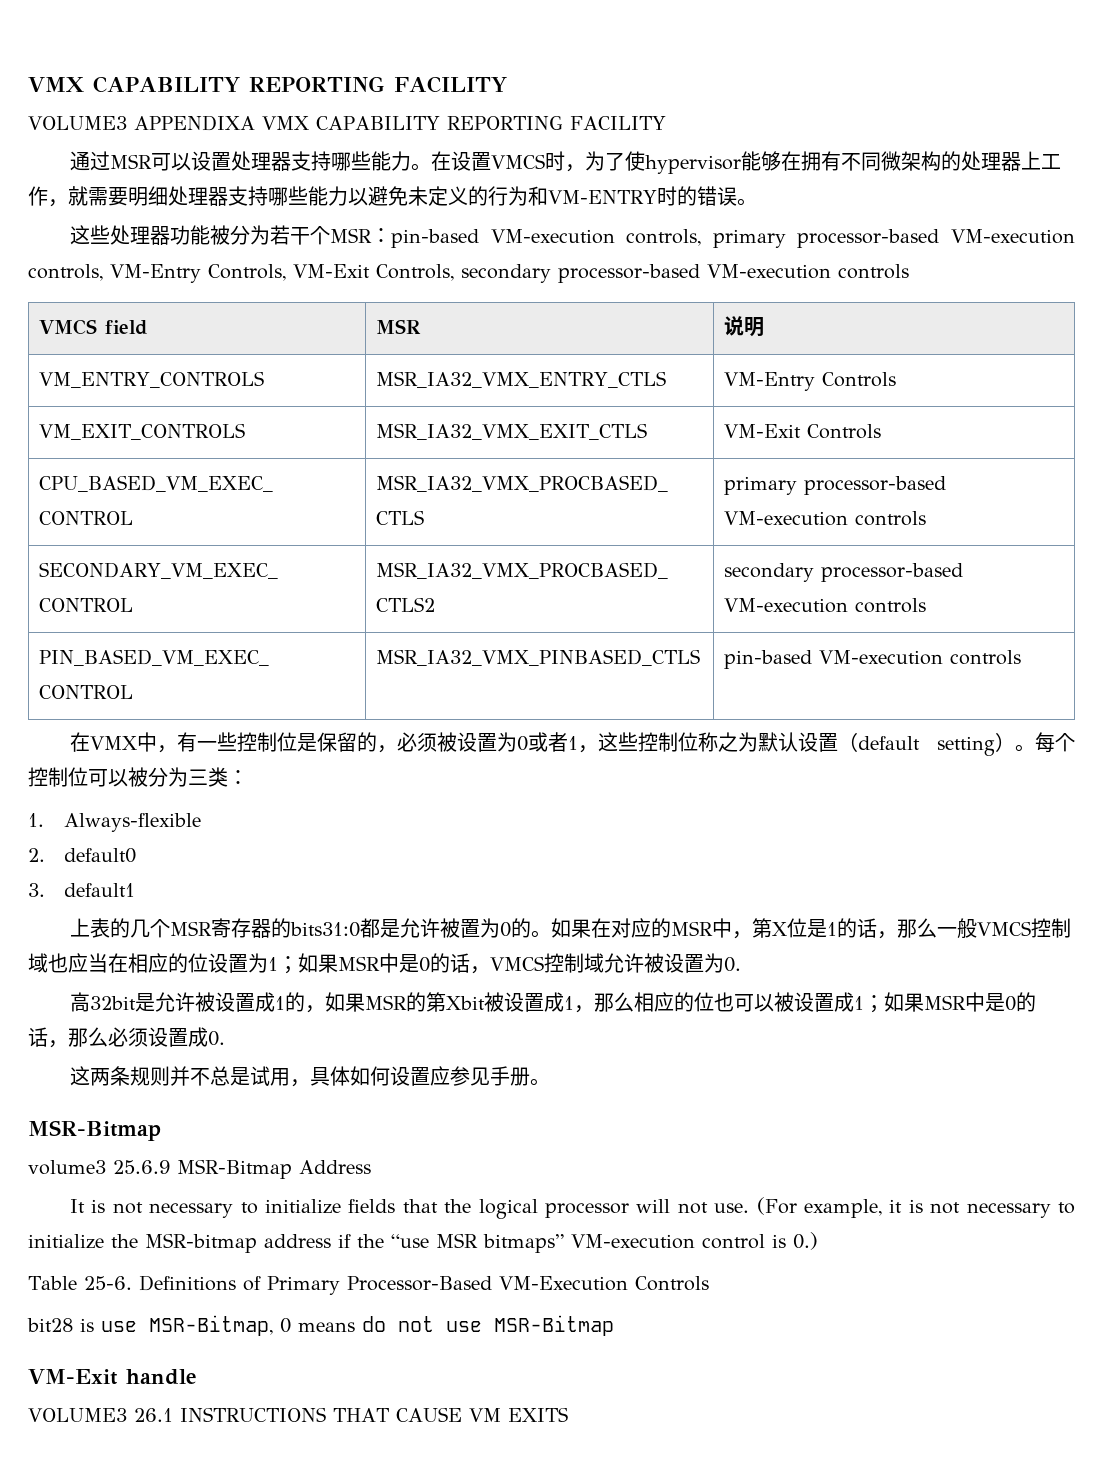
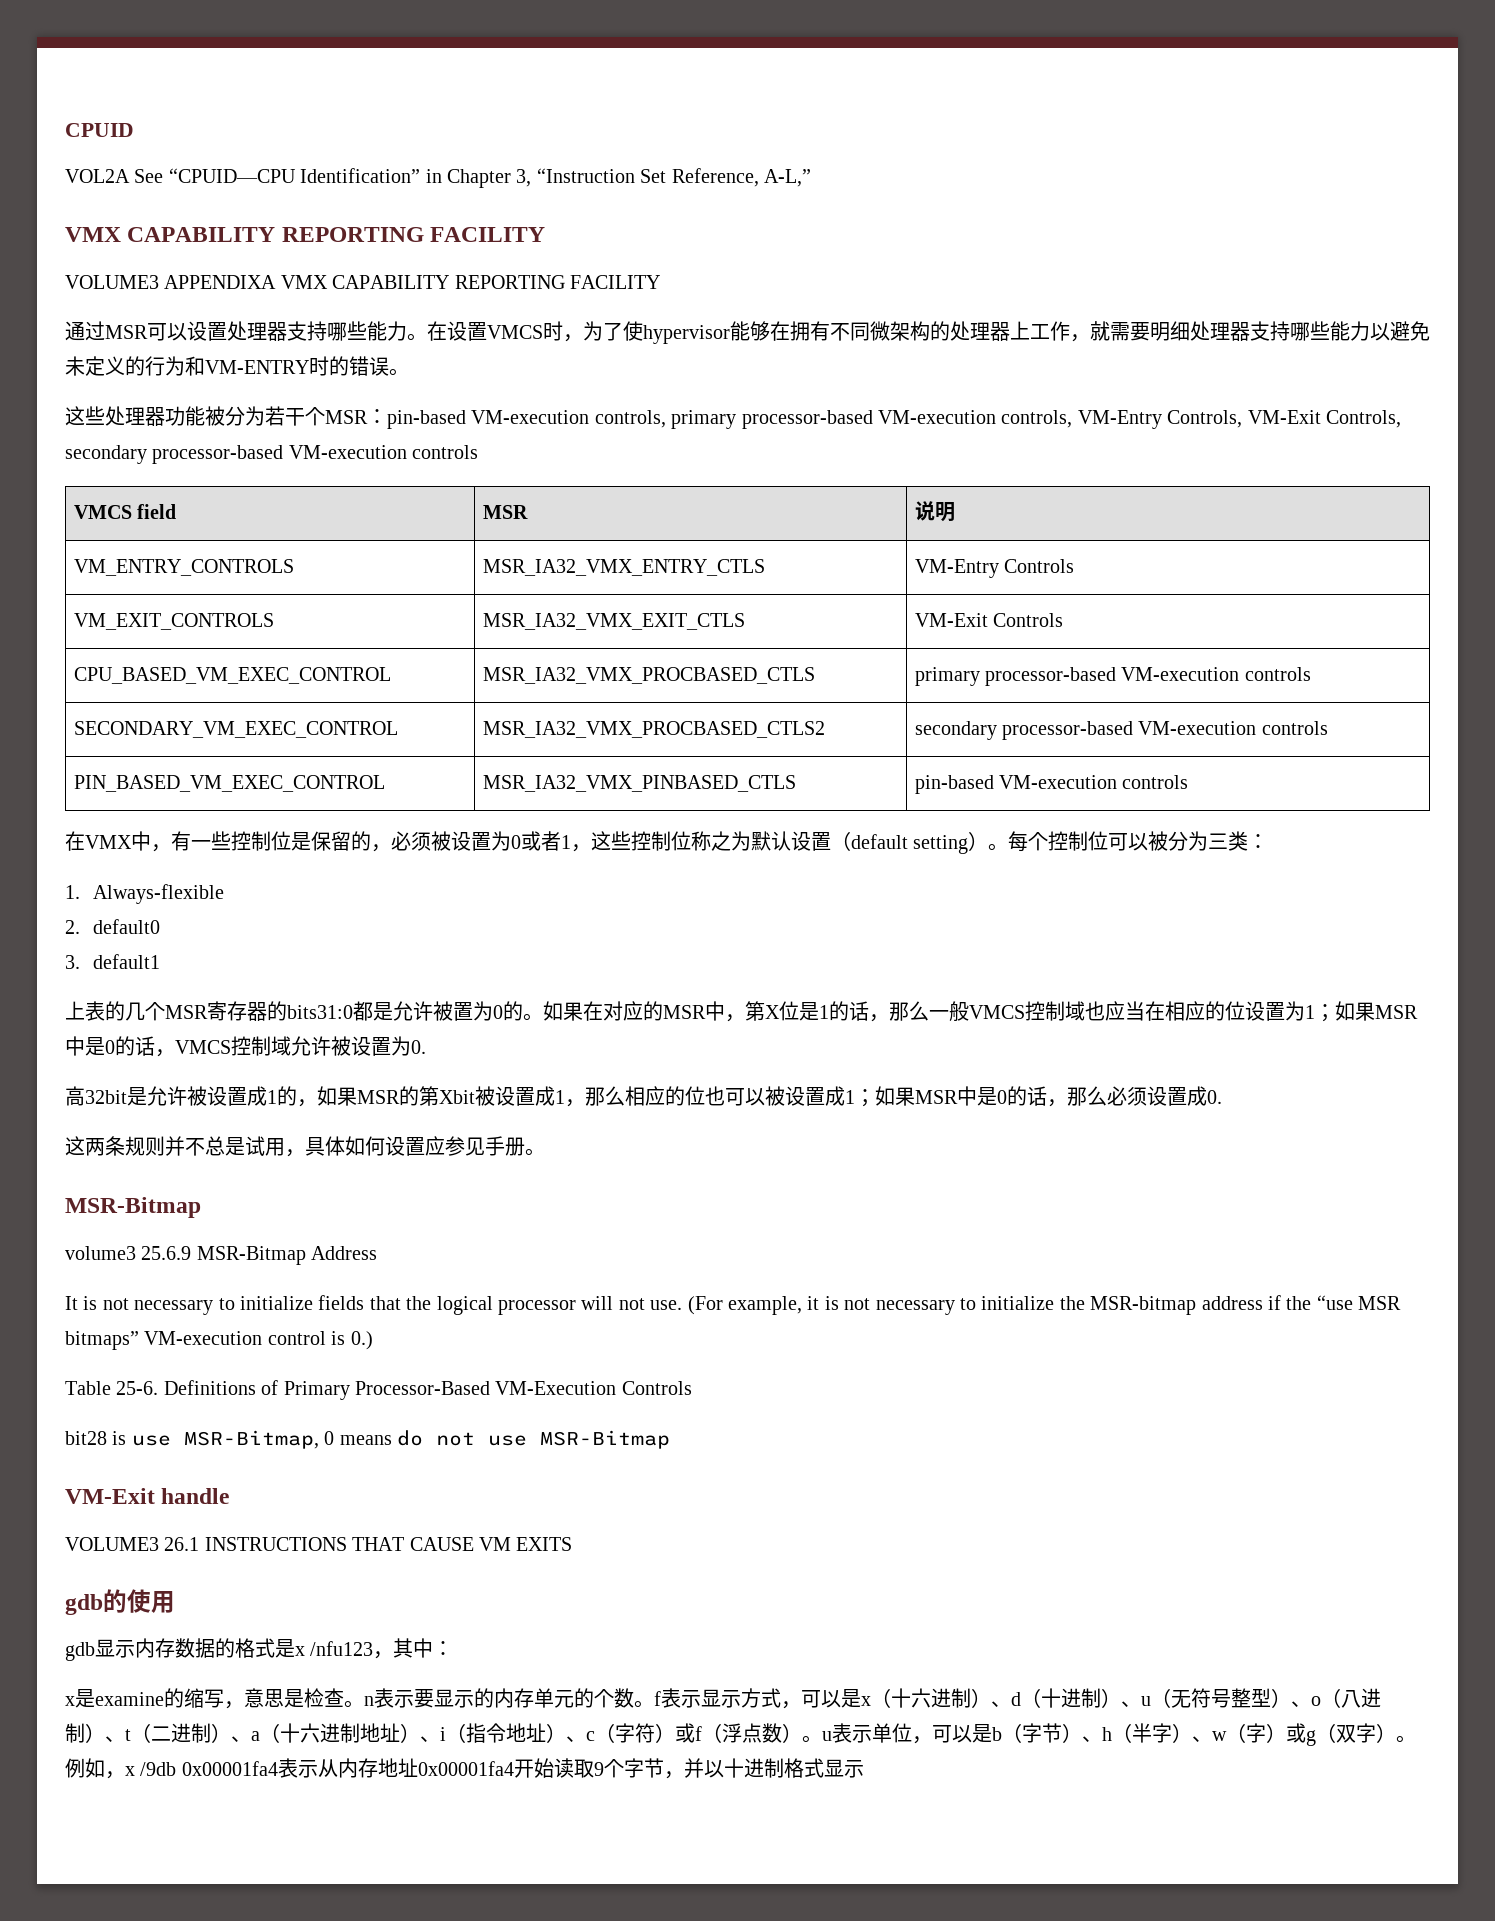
+ CPUID
+ VOL2A See “CPUID—CPU Identification” in Chapter 3, “Instruction Set Reference, A-L,”
+ gdb的使用
+ gdb显示内存数据的格式是x /nfu123，其中：
+ x是examine的缩写，意思是检查。n表示要显示的内存单元的个数。f表示显示方式，可以是x（十六进制）、d（十进制）、u（无符号整型）、o（八进制）、t（二进制）、a（十六进制地址）、i（指令地址）、c（字符）或f（浮点数）。u表示单位，可以是b（字节）、h（半字）、w（字）或g（双字）。例如，x /9db 0x00001fa4表示从内存地址0x00001fa4开始读取9个字节，并以十进制格式显示

